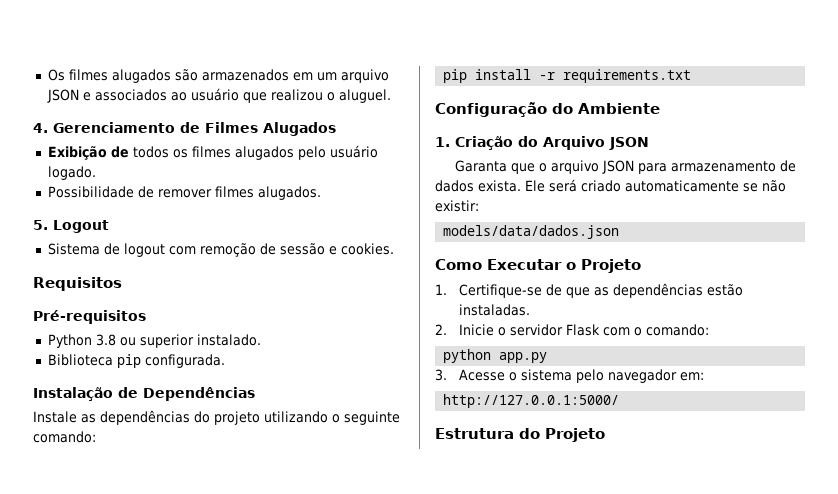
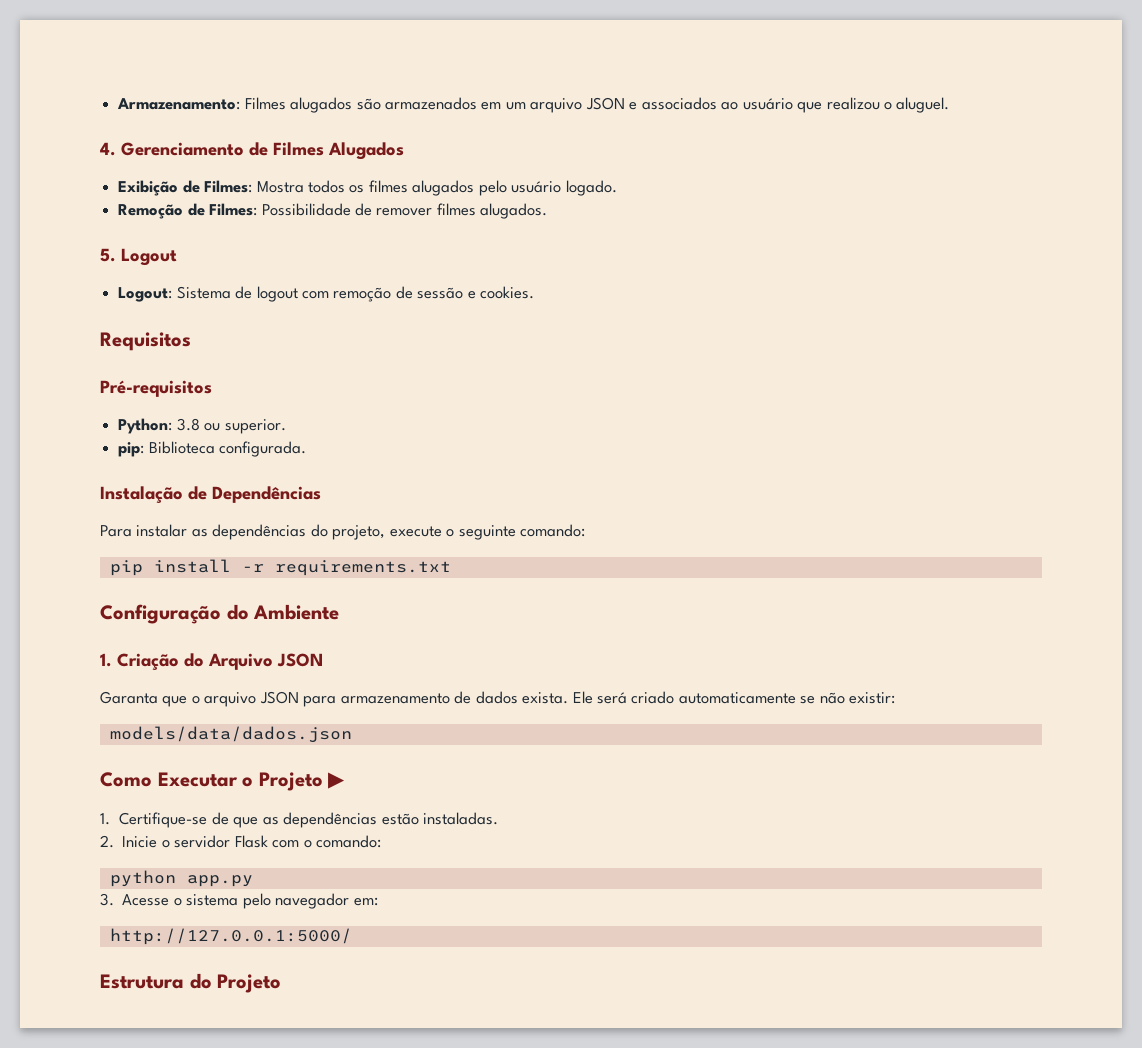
- Os filmes alugados são armazenados em um arquivo JSON e associados ao usuário que realizou o aluguel.
+ Armazenamento: Filmes alugados são armazenados em um arquivo JSON e associados ao usuário que realizou o aluguel.
- Exibição de todos os filmes alugados pelo usuário logado.
+ Exibição de Filmes: Mostra todos os filmes alugados pelo usuário logado.
- Possibilidade de remover filmes alugados.
+ Remoção de Filmes: Possibilidade de remover filmes alugados.
- Sistema de logout com remoção de sessão e cookies.
+ Logout: Sistema de logout com remoção de sessão e cookies.
- Python 3.8 ou superior instalado.
- Biblioteca pip configurada.
+ Python: 3.8 ou superior.
+ pip: Biblioteca configurada.
- Instale as dependências do projeto utilizando o seguinte comando:
+ Para instalar as dependências do projeto, execute o seguinte comando:
- Como Executar o Projeto
+ Como Executar o Projeto ▶

